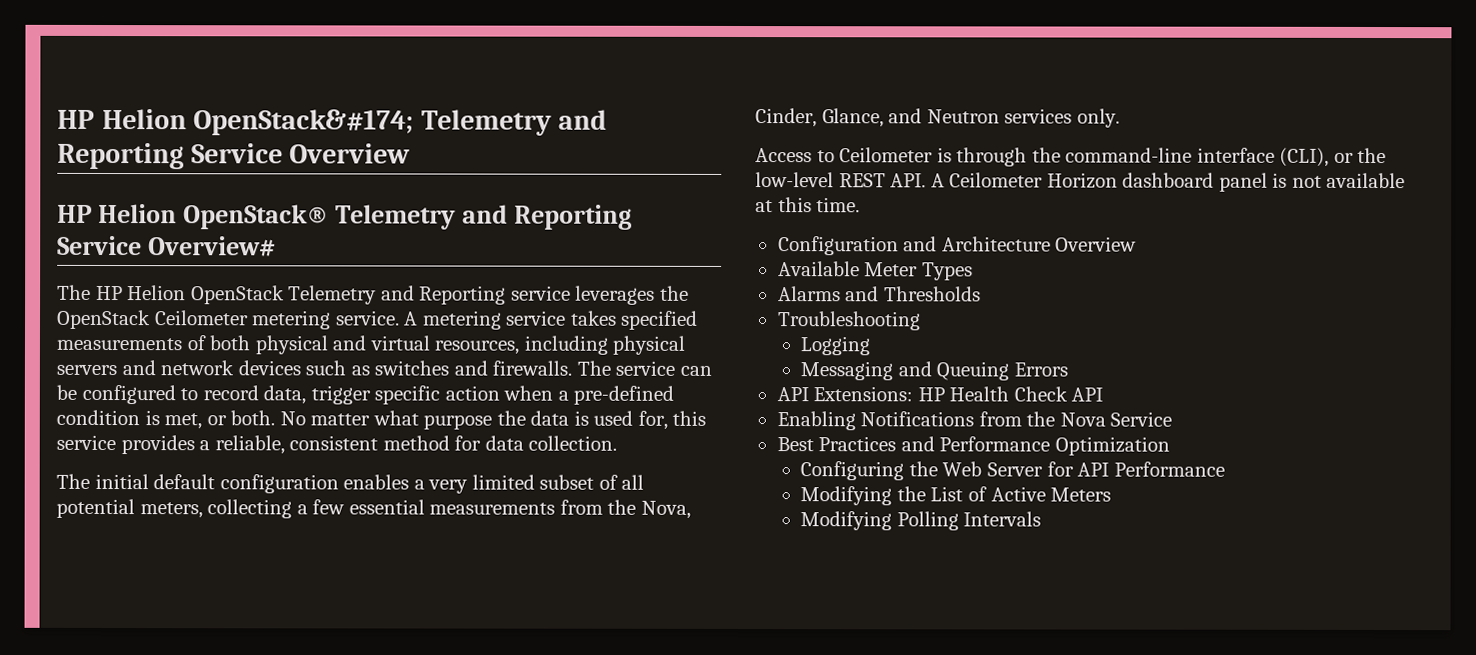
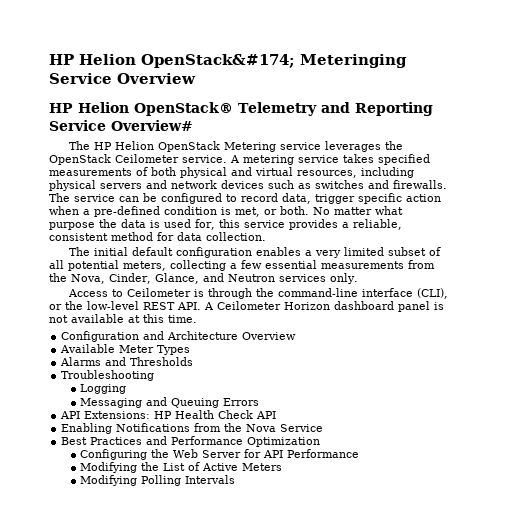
- HP Helion OpenStack&#174; Telemetry and Reporting Service Overview
+ HP Helion OpenStack&#174; Meteringing Service Overview
- The HP Helion OpenStack Telemetry and Reporting service leverages the OpenStack Ceilometer metering service.
+ The HP Helion OpenStack Metering service leverages the OpenStack Ceilometer service.

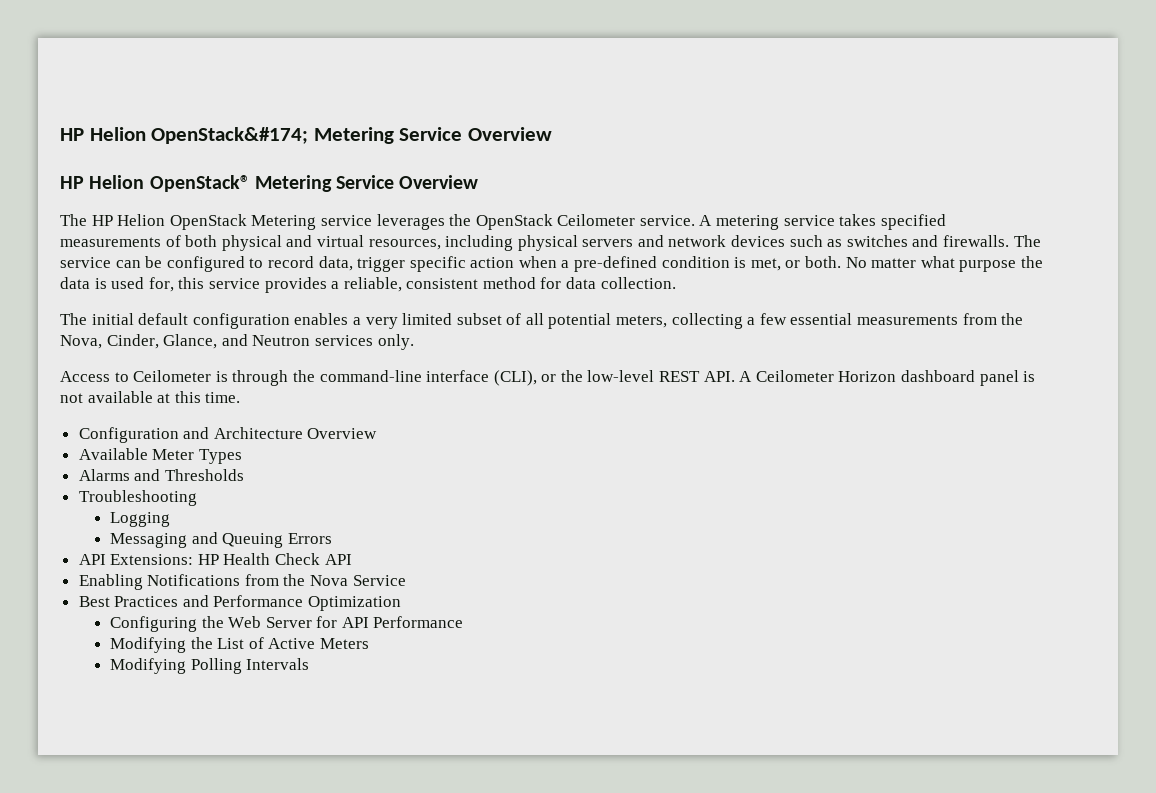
- HP Helion OpenStack&#174; Meteringing Service Overview
+ HP Helion OpenStack&#174; Metering Service Overview
- HP Helion OpenStack® Telemetry and Reporting Service Overview#
+ HP Helion OpenStack® Metering Service Overview

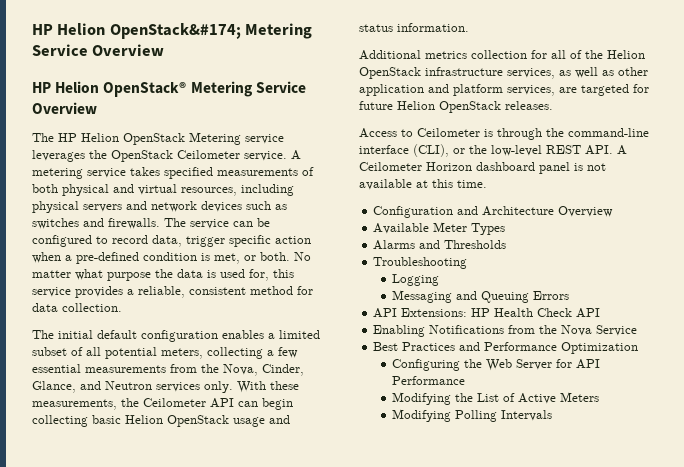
- The initial default configuration enables a very limited subset of all potential meters, collecting a few essential measurements from the Nova, Cinder, Glance, and Neutron services only.
+ The initial default configuration enables a limited subset of all potential meters, collecting a few essential measurements from the Nova, Cinder, Glance, and Neutron services only. With these measurements, the Ceilometer API can begin collecting basic Helion OpenStack usage and status information.
+ Additional metrics collection for all of the Helion OpenStack infrastructure services, as well as other application and platform services, are targeted for future Helion OpenStack releases.

